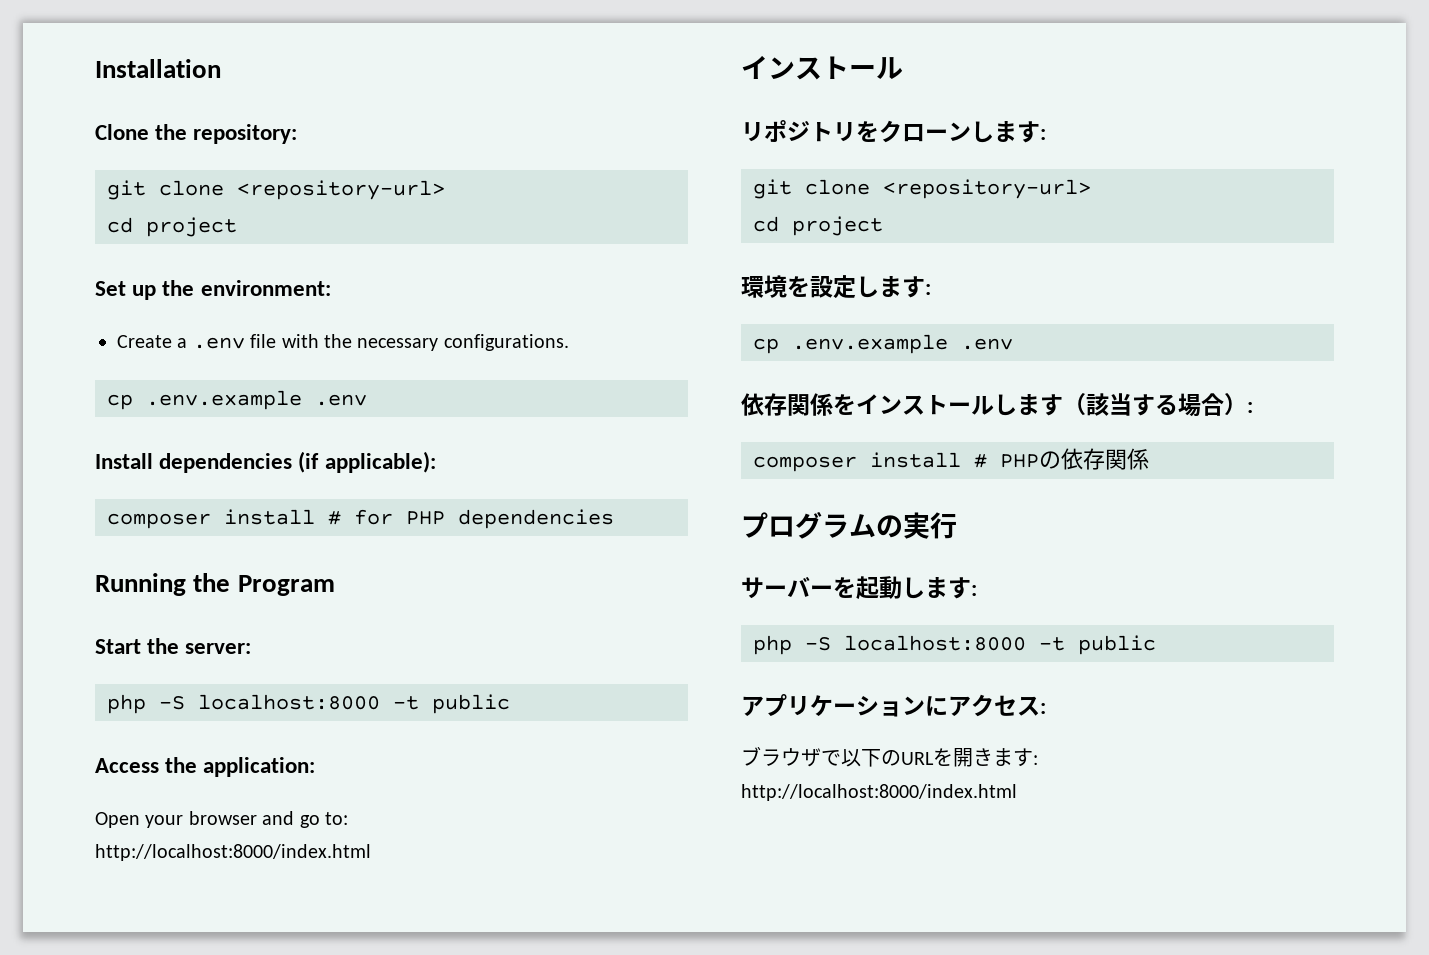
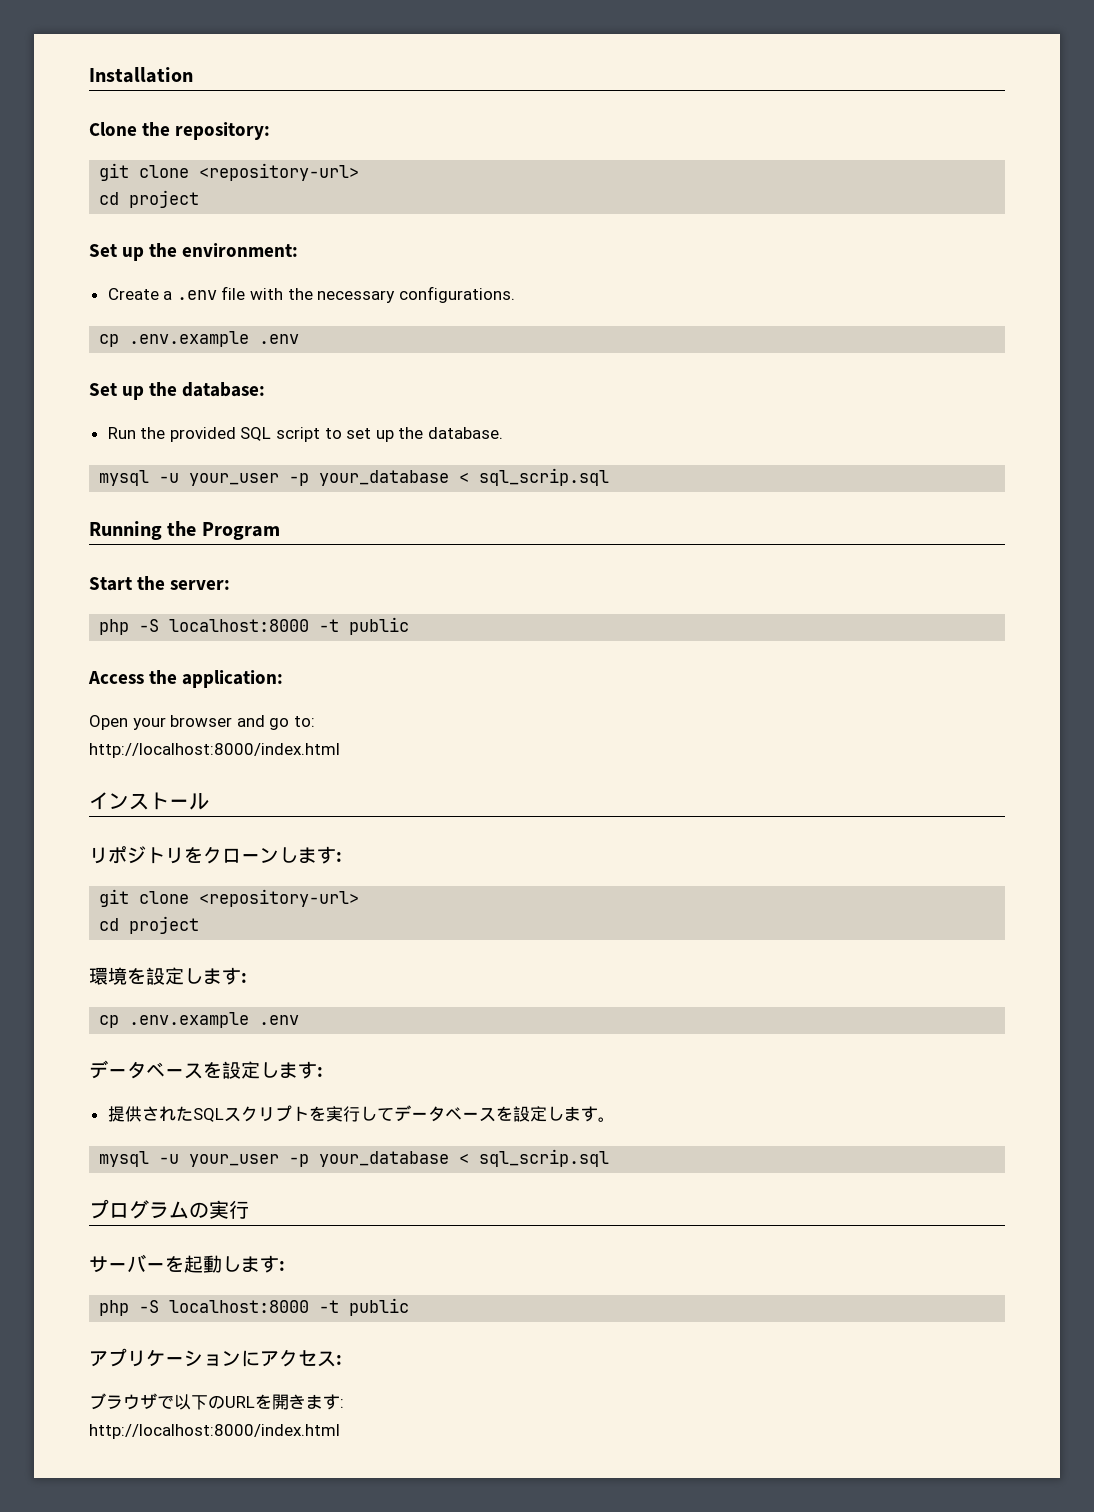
- Install dependencies (if applicable):
- composer install # for PHP dependencies
+ Set up the database:
+ Run the provided SQL script to set up the database.
+ mysql -u your_user -p your_database < sql_scrip.sql
- 依存関係をインストールします（該当する場合）:
- composer install # PHPの依存関係
+ データベースを設定します:
+ 提供されたSQLスクリプトを実行してデータベースを設定します。
+ mysql -u your_user -p your_database < sql_scrip.sql

